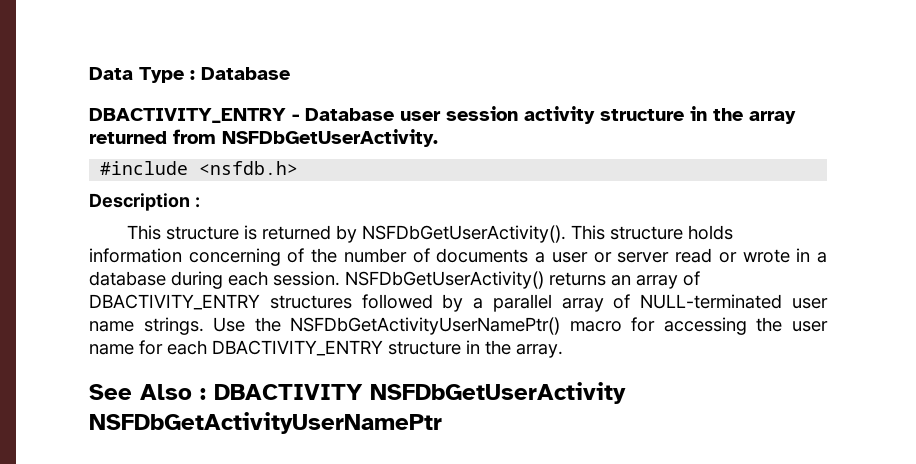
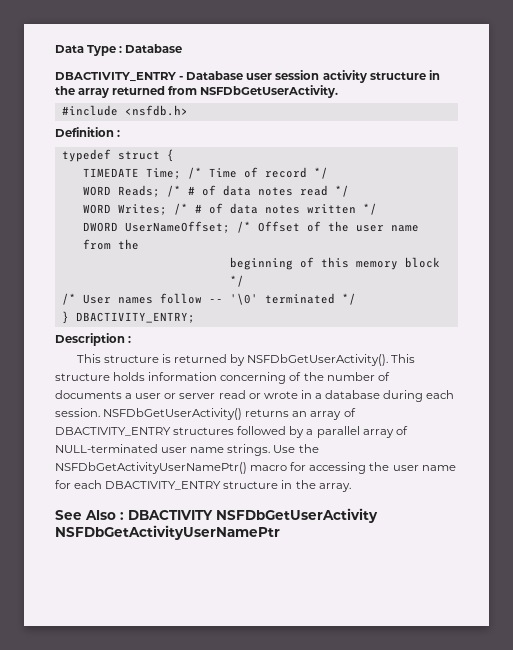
+ Definition :
+ typedef struct {
+ TIMEDATE Time; /* Time of record */
+ WORD Reads; /* # of data notes read */
+ WORD Writes; /* # of data notes written */
+ DWORD UserNameOffset; /* Offset of the user name from the
+ beginning of this memory block */
+ /* User names follow -- '\0' terminated */
+ } DBACTIVITY_ENTRY;

